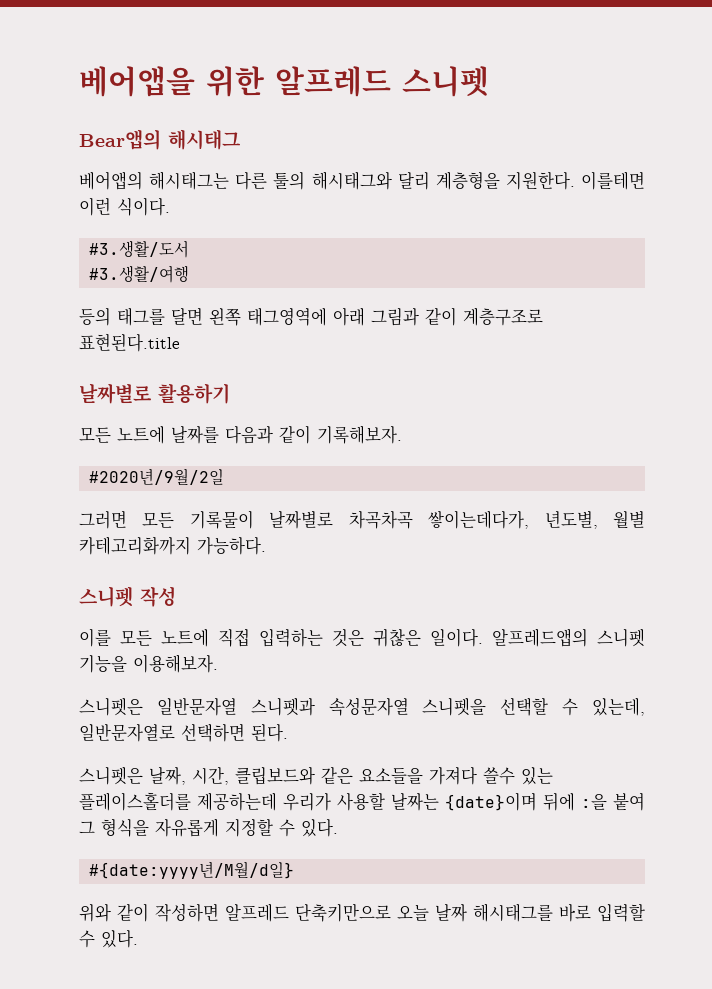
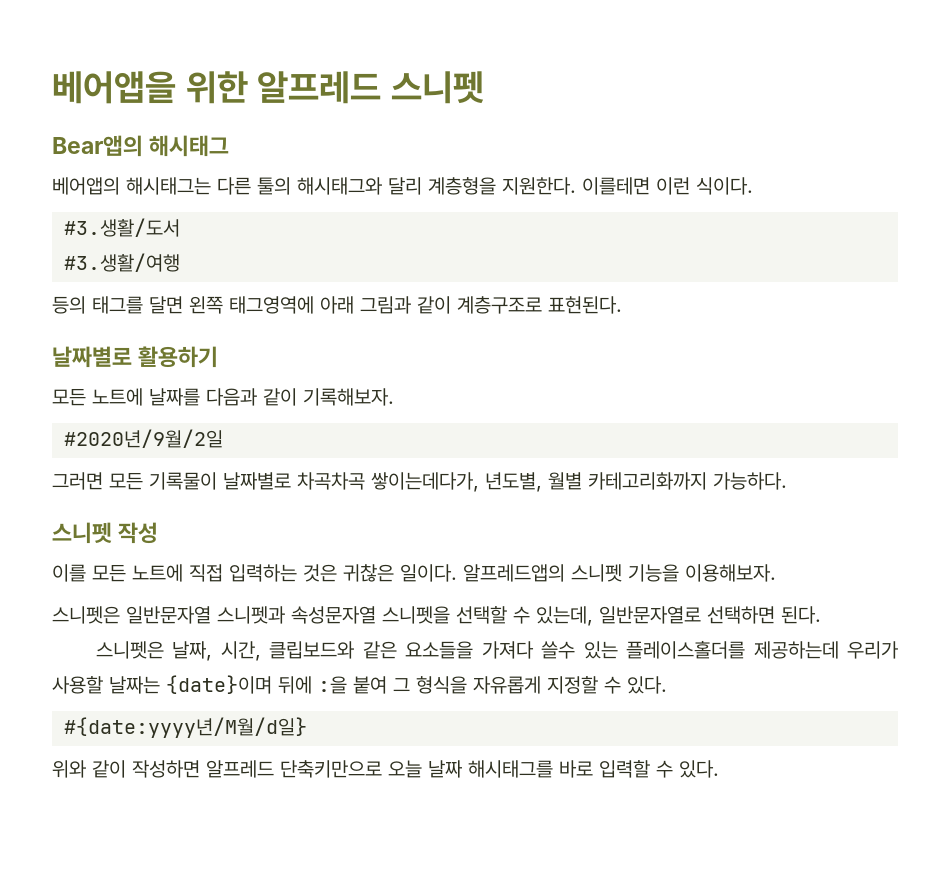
- 등의 태그를 달면 왼쪽 태그영역에 아래 그림과 같이 계층구조로 표현된다.title
+ 등의 태그를 달면 왼쪽 태그영역에 아래 그림과 같이 계층구조로 표현된다.

